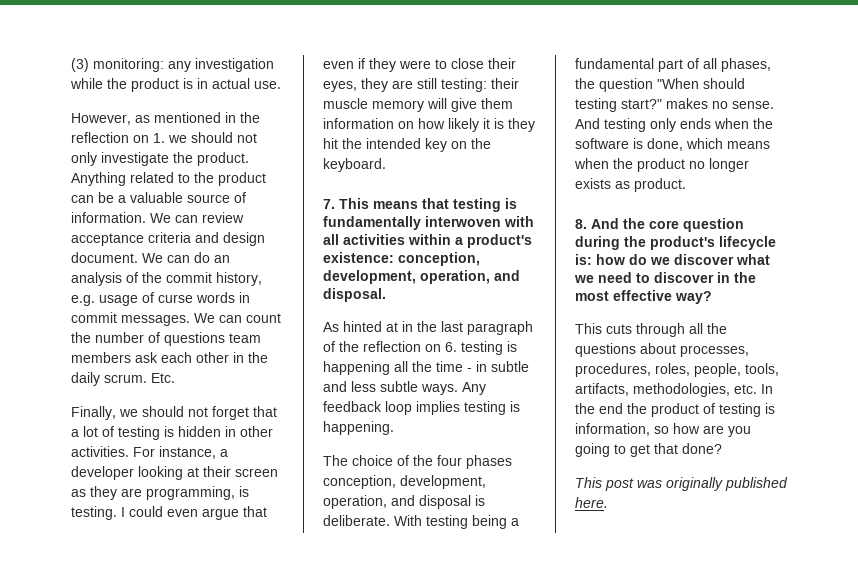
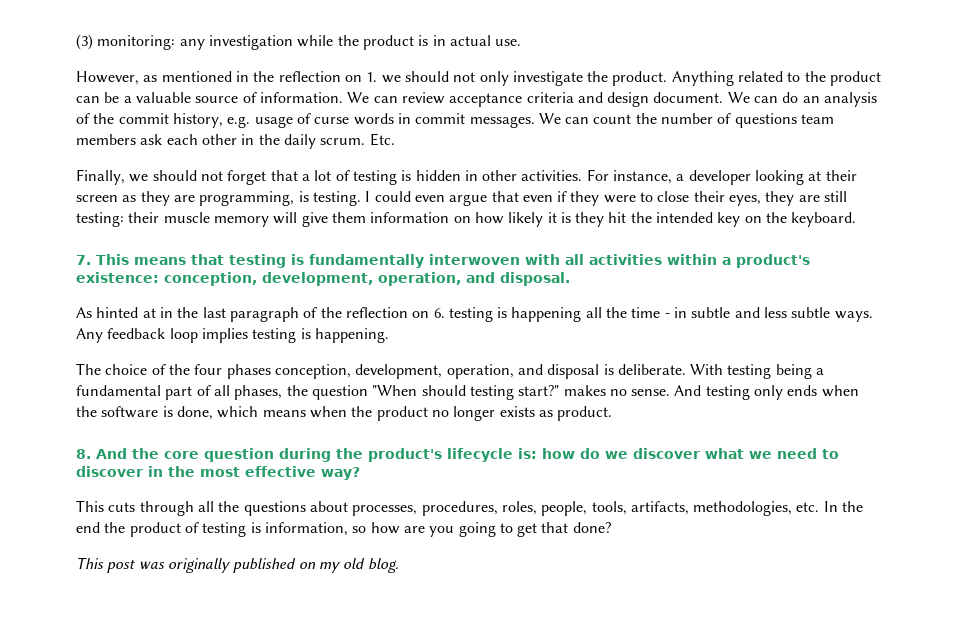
- This post was originally published here.
+ This post was originally published on my old blog.

